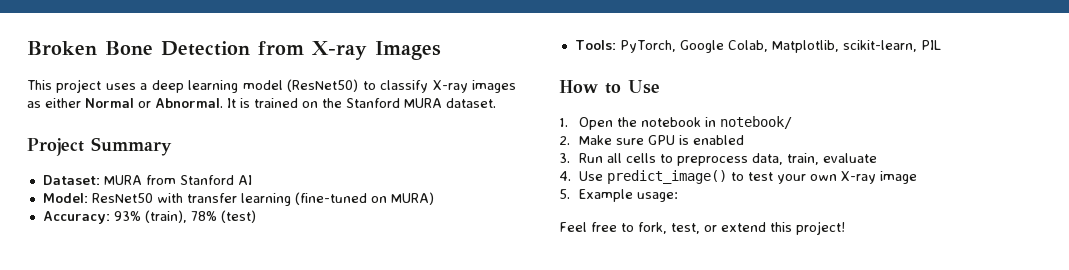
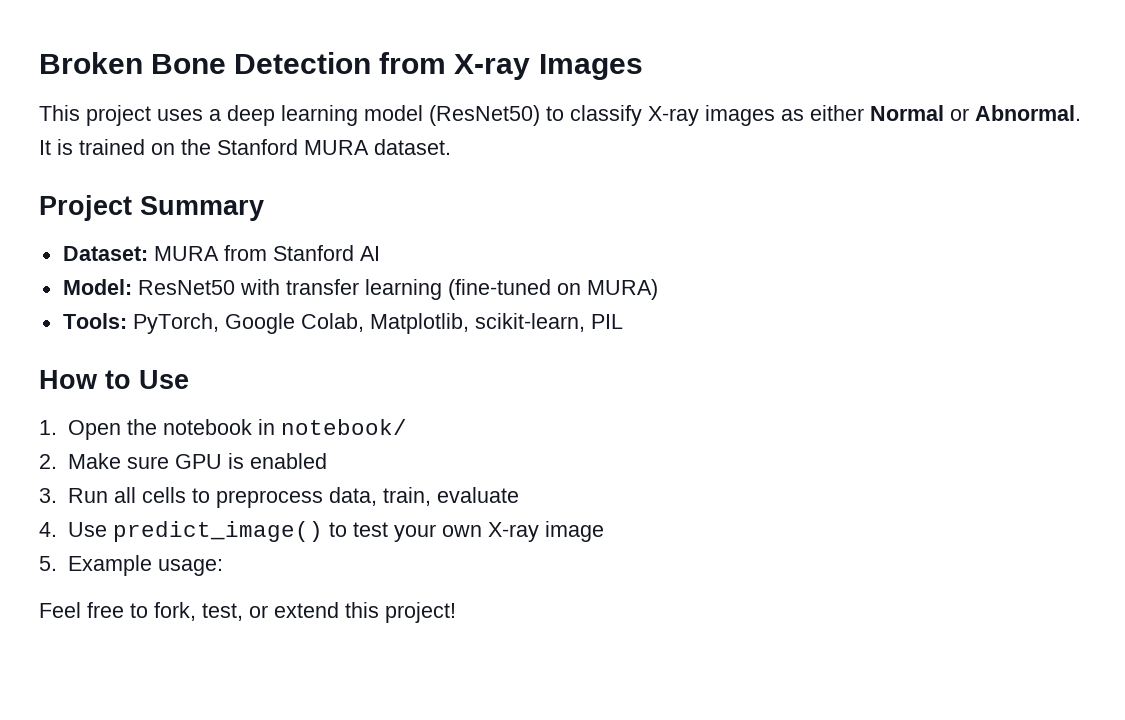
- Accuracy: 93% (train), 78% (test)

